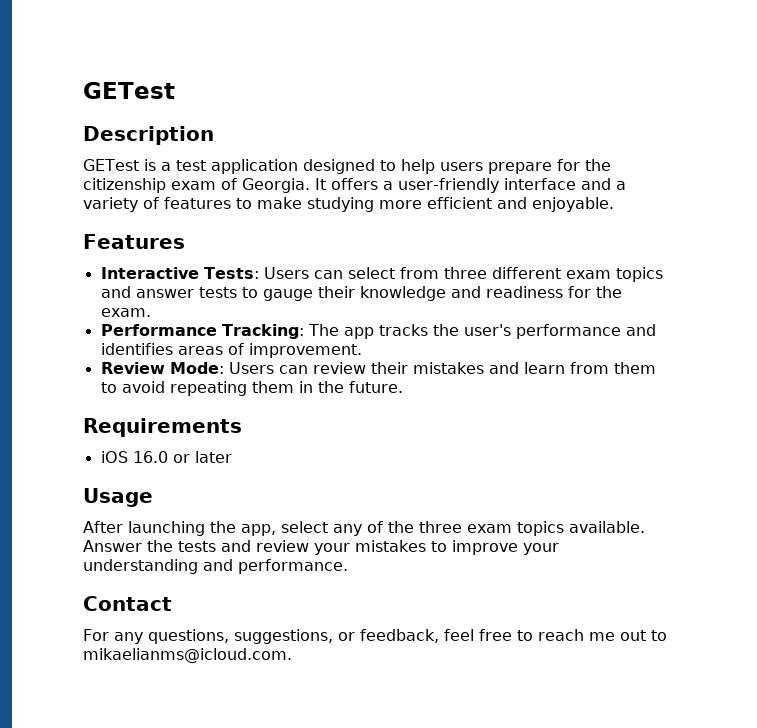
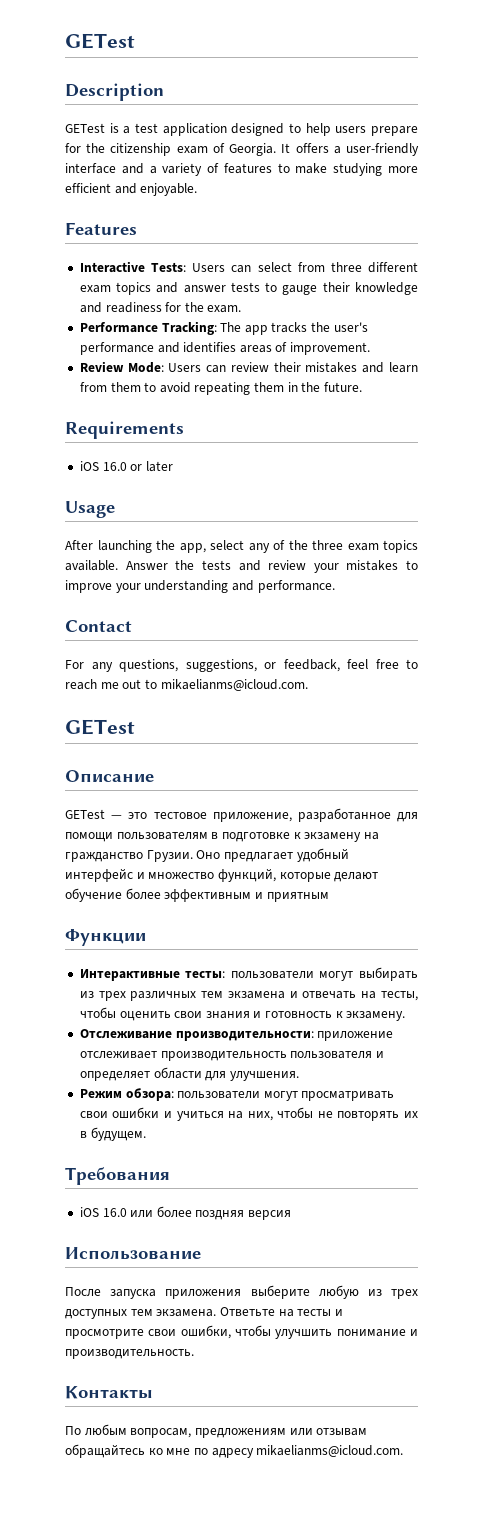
  For any questions, suggestions, or feedback, feel free to reach me out to mikaelianms@icloud.com.
+ GETest
+ Описание
+ GETest — это тестовое приложение, разработанное для помощи пользователям в подготовке к экзамену на гражданство Грузии. Оно предлагает удобный интерфейс и множество функций, которые делают обучение более эффективным и приятным
+ Функции
+ Интерактивные тесты: пользователи могут выбирать из трех различных тем экзамена и отвечать на тесты, чтобы оценить свои знания и готовность к экзамену.
+ Отслеживание производительности: приложение отслеживает производительность пользователя и определяет области для улучшения.
+ Режим обзора: пользователи могут просматривать свои ошибки и учиться на них, чтобы не повторять их в будущем.
+ Требования
+ iOS 16.0 или более поздняя версия
+ Использование
+ После запуска приложения выберите любую из трех доступных тем экзамена. Ответьте на тесты и просмотрите свои ошибки, чтобы улучшить понимание и производительность.
+ Контакты
+ По любым вопросам, предложениям или отзывам обращайтесь ко мне по адресу mikaelianms@icloud.com.

